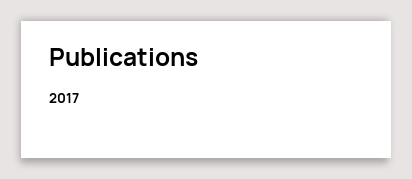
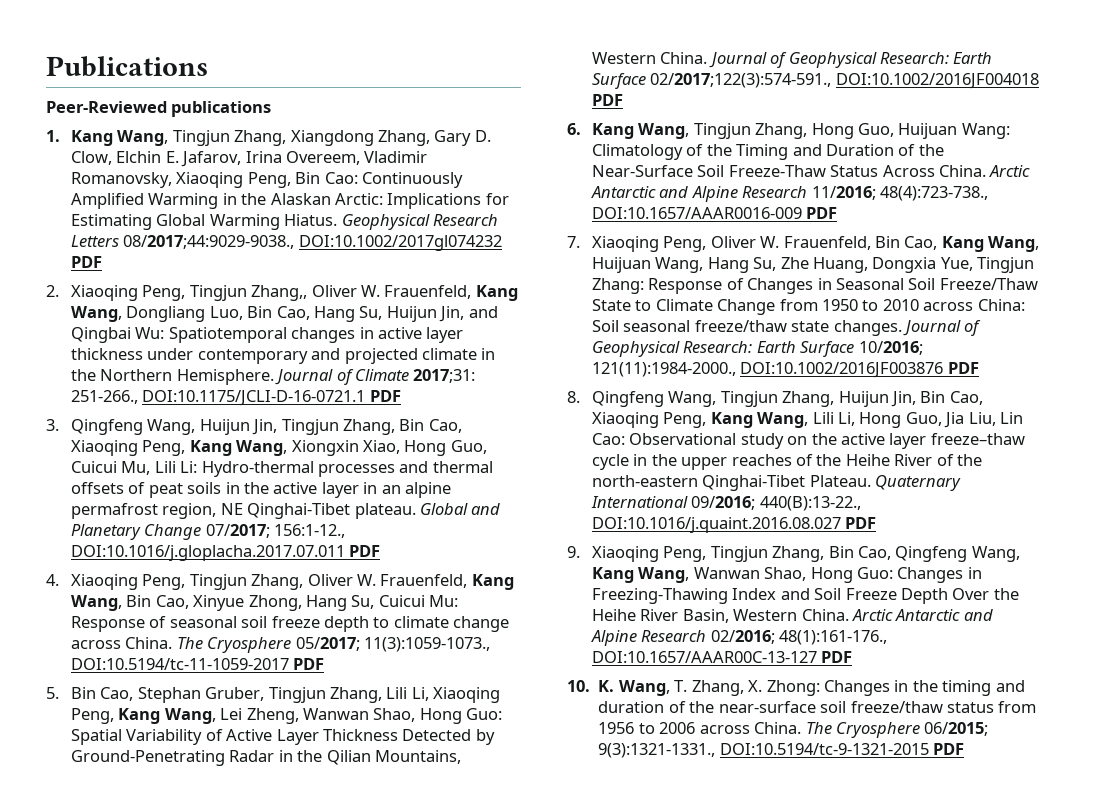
- 2017
+ Peer-Reviewed publications
+ 1. Kang Wang, Tingjun Zhang, Xiangdong Zhang, Gary D. Clow, Elchin E. Jafarov, Irina Overeem, Vladimir Romanovsky, Xiaoqing Peng, Bin Cao: Continuously Amplified Warming in the Alaskan Arctic: Implications for Estimating Global Warming Hiatus. Geophysical Research Letters 08/2017;44:9029-9038., DOI:10.1002/2017gl074232 PDF
+ 2. Xiaoqing Peng, Tingjun Zhang,, Oliver W. Frauenfeld, Kang Wang, Dongliang Luo, Bin Cao, Hang Su, Huijun Jin, and Qingbai Wu: Spatiotemporal changes in active layer thickness under contemporary and projected climate in the Northern Hemisphere. Journal of Climate 2017;31: 251-266., DOI:10.1175/JCLI-D-16-0721.1 PDF
+ 3. Qingfeng Wang, Huijun Jin, Tingjun Zhang, Bin Cao, Xiaoqing Peng, Kang Wang, Xiongxin Xiao, Hong Guo, Cuicui Mu, Lili Li: Hydro-thermal processes and thermal offsets of peat soils in the active layer in an alpine permafrost region, NE Qinghai-Tibet plateau. Global and Planetary Change 07/2017; 156:1-12., DOI:10.1016/j.gloplacha.2017.07.011 PDF
+ 4. Xiaoqing Peng, Tingjun Zhang, Oliver W. Frauenfeld, Kang Wang, Bin Cao, Xinyue Zhong, Hang Su, Cuicui Mu: Response of seasonal soil freeze depth to climate change across China. The Cryosphere 05/2017; 11(3):1059-1073., DOI:10.5194/tc-11-1059-2017 PDF
+ 5. Bin Cao, Stephan Gruber, Tingjun Zhang, Lili Li, Xiaoqing Peng, Kang Wang, Lei Zheng, Wanwan Shao, Hong Guo: Spatial Variability of Active Layer Thickness Detected by Ground-Penetrating Radar in the Qilian Mountains, Western China. Journal of Geophysical Research: Earth Surface 02/2017;122(3):574-591., DOI:10.1002/2016JF004018 PDF
+ 6. Kang Wang, Tingjun Zhang, Hong Guo, Huijuan Wang: Climatology of the Timing and Duration of the Near-Surface Soil Freeze-Thaw Status Across China. Arctic Antarctic and Alpine Research 11/2016; 48(4):723-738., DOI:10.1657/AAAR0016-009 PDF
+ 7. Xiaoqing Peng, Oliver W. Frauenfeld, Bin Cao, Kang Wang, Huijuan Wang, Hang Su, Zhe Huang, Dongxia Yue, Tingjun Zhang: Response of Changes in Seasonal Soil Freeze/Thaw State to Climate Change from 1950 to 2010 across China: Soil seasonal freeze/thaw state changes. Journal of Geophysical Research: Earth Surface 10/2016; 121(11):1984-2000., DOI:10.1002/2016JF003876 PDF
+ 8. Qingfeng Wang, Tingjun Zhang, Huijun Jin, Bin Cao, Xiaoqing Peng, Kang Wang, Lili Li, Hong Guo, Jia Liu, Lin Cao: Observational study on the active layer freeze–thaw cycle in the upper reaches of the Heihe River of the north-eastern Qinghai-Tibet Plateau. Quaternary International 09/2016; 440(B):13-22., DOI:10.1016/j.quaint.2016.08.027 PDF
+ 9. Xiaoqing Peng, Tingjun Zhang, Bin Cao, Qingfeng Wang, Kang Wang, Wanwan Shao, Hong Guo: Changes in Freezing-Thawing Index and Soil Freeze Depth Over the Heihe River Basin, Western China. Arctic Antarctic and Alpine Research 02/2016; 48(1):161-176., DOI:10.1657/AAAR00C-13-127 PDF
+ 10. K. Wang, T. Zhang, X. Zhong: Changes in the timing and duration of the near-surface soil freeze/thaw status from 1956 to 2006 across China. The Cryosphere 06/2015; 9(3):1321-1331., DOI:10.5194/tc-9-1321-2015 PDF

